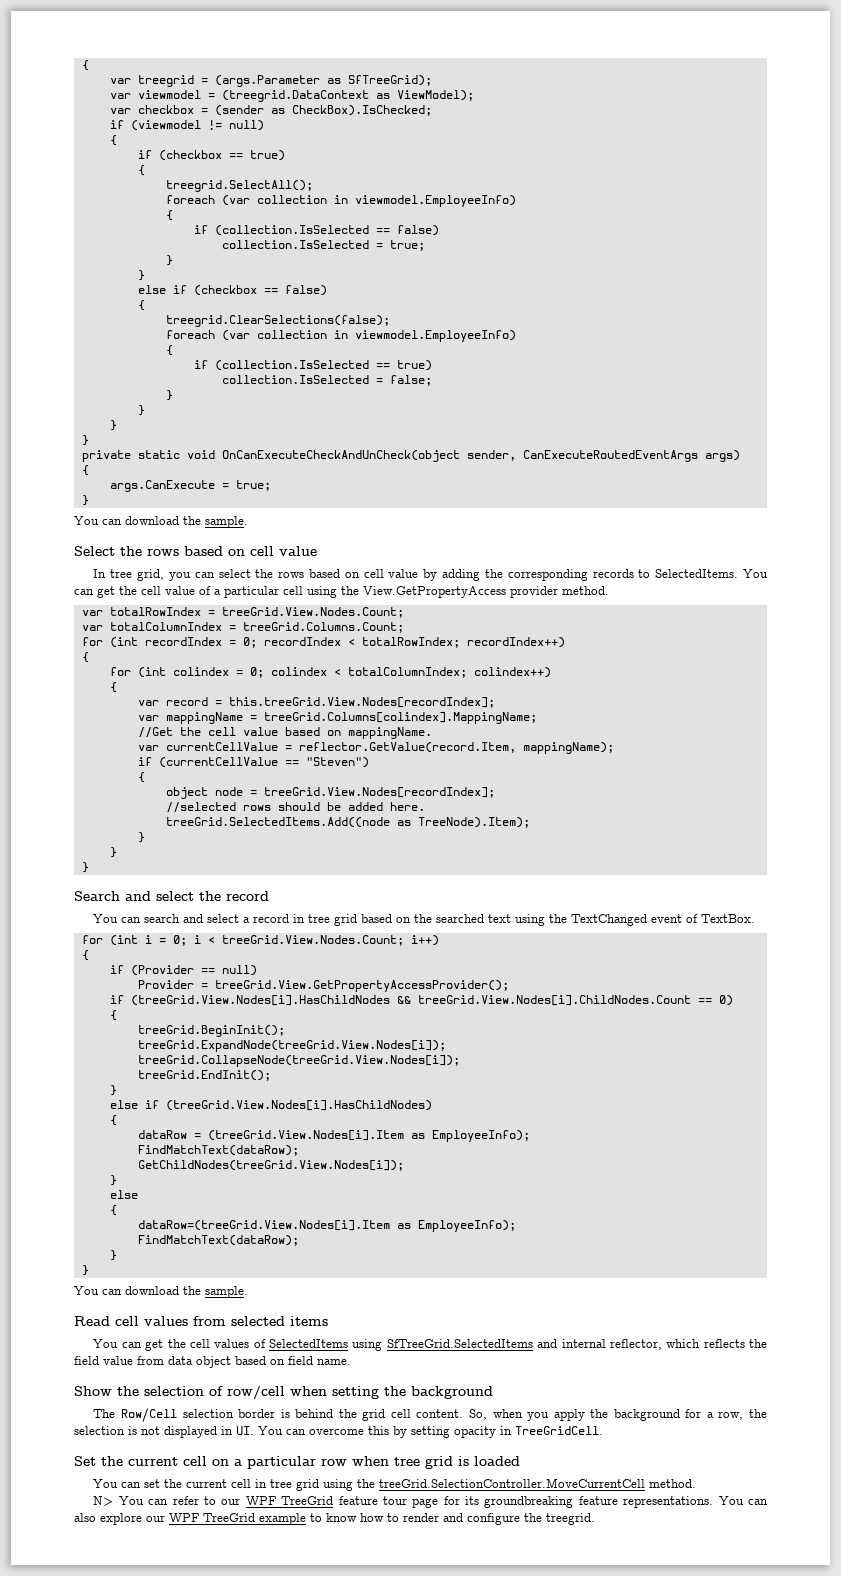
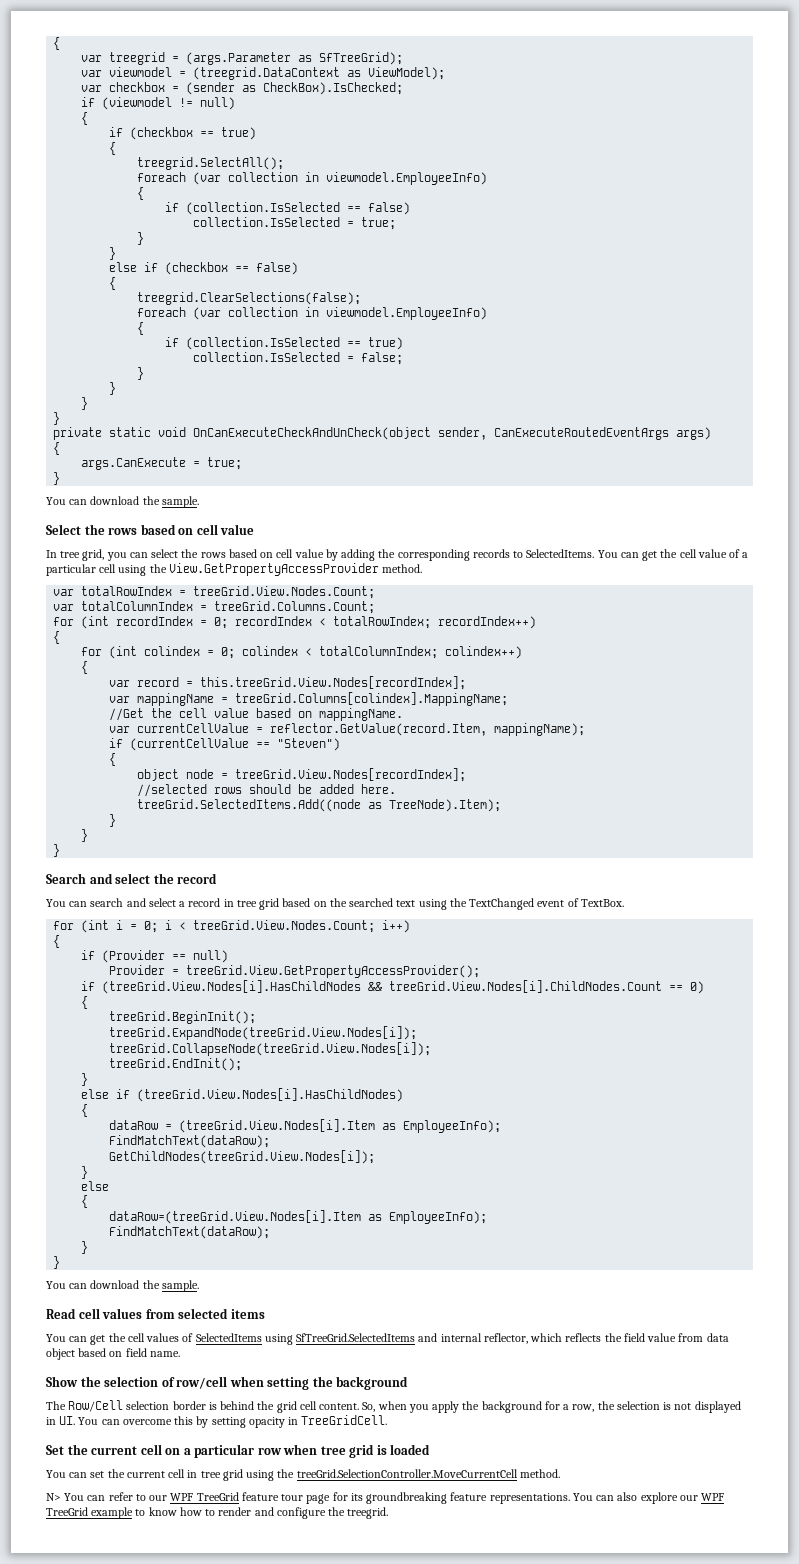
- You can get the cell value of a particular cell using the View.GetPropertyAccess provider method.
+ You can get the cell value of a particular cell using the View.GetPropertyAccessProvider method.

